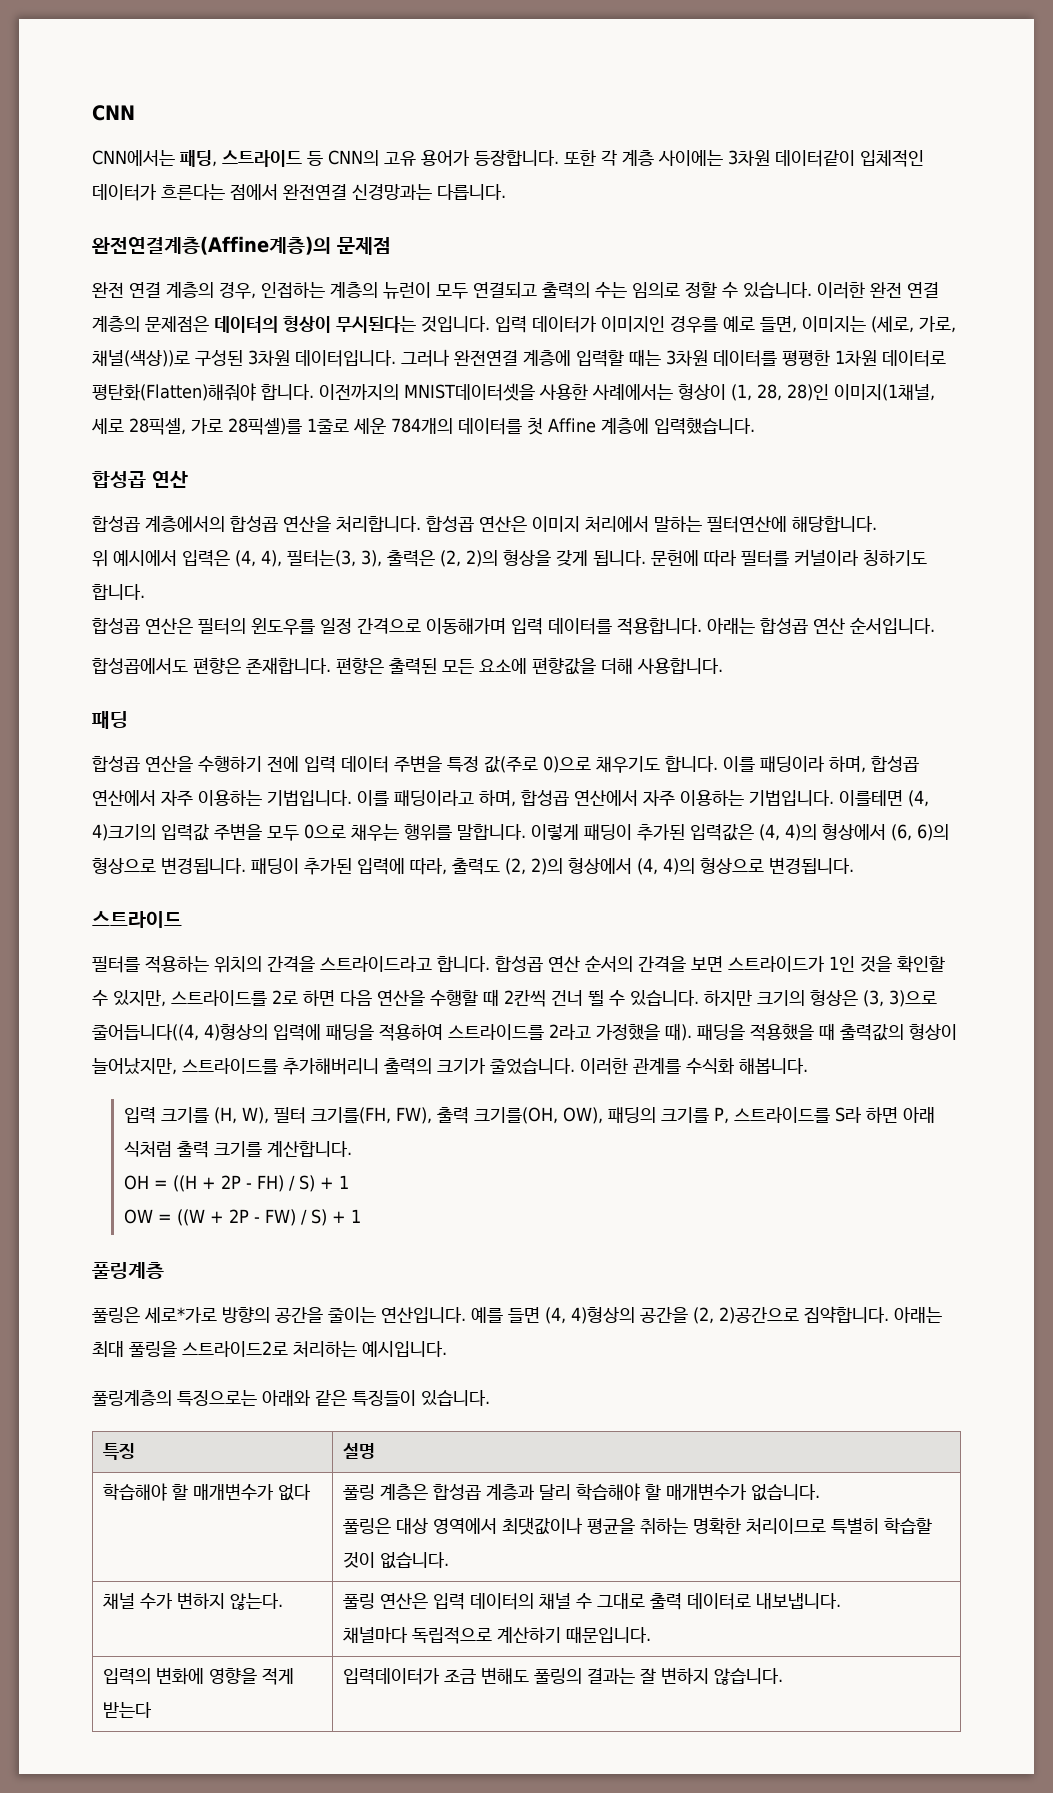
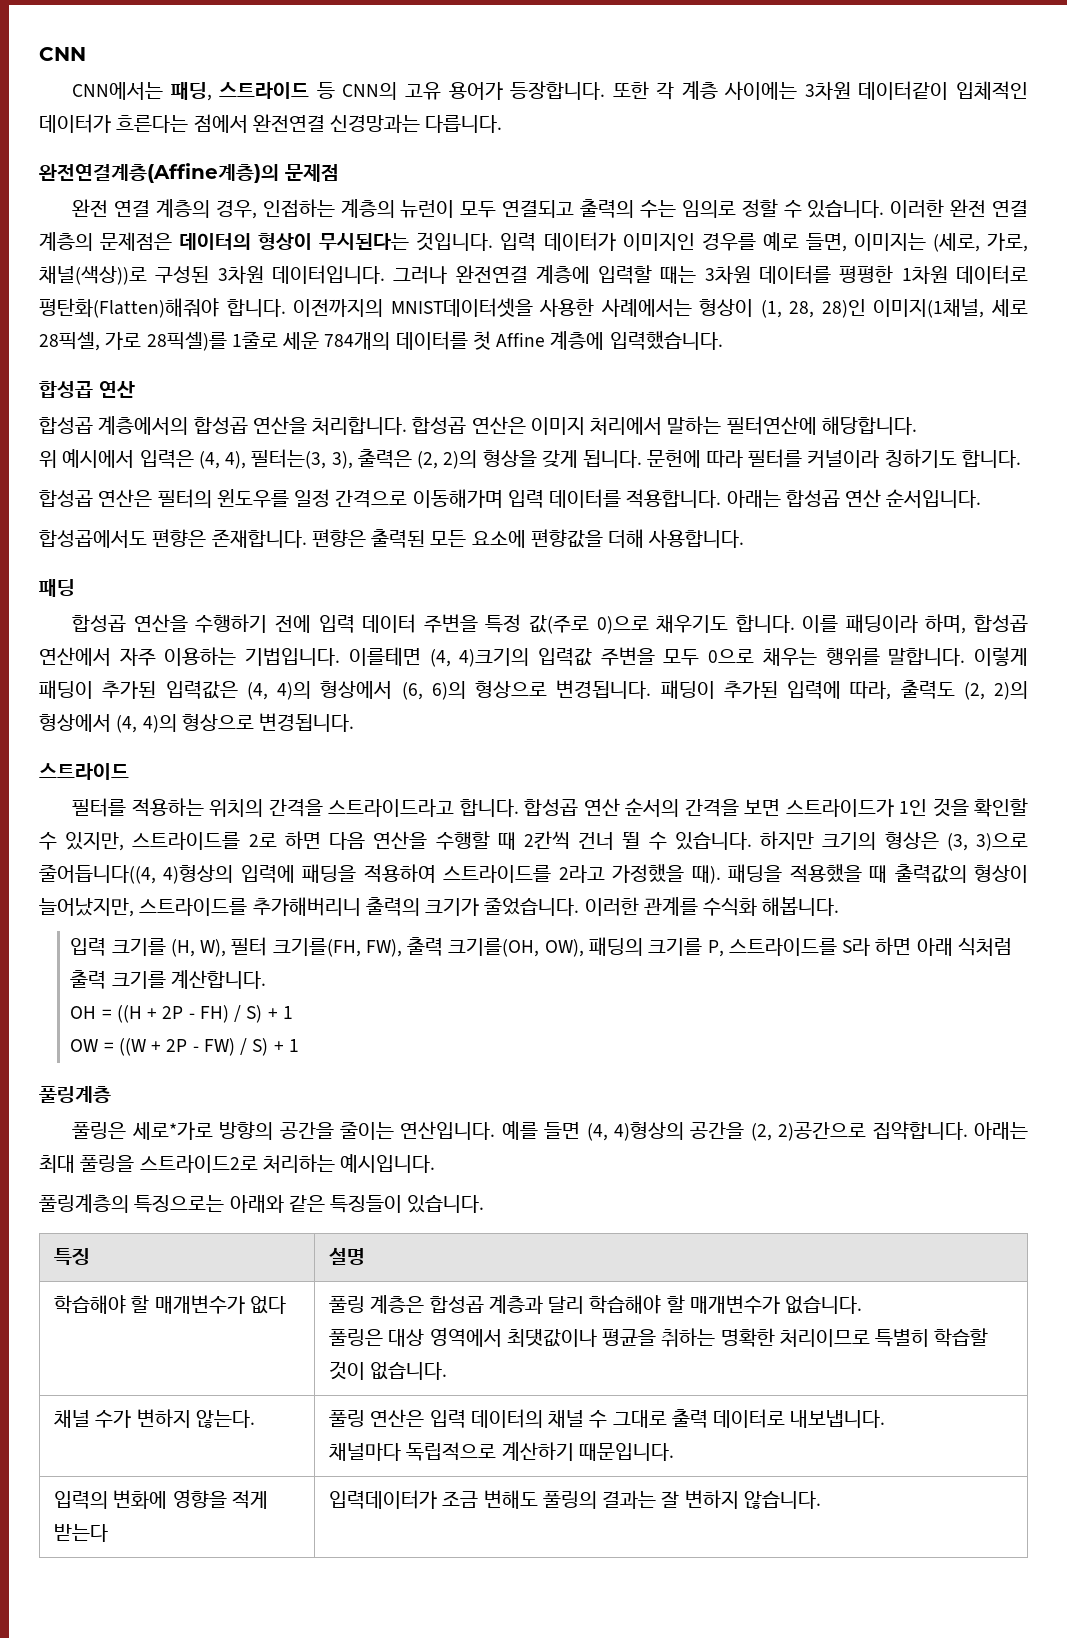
- 이를 패딩이라고 하며, 합성곱 연산에서 자주 이용하는 기법입니다.

